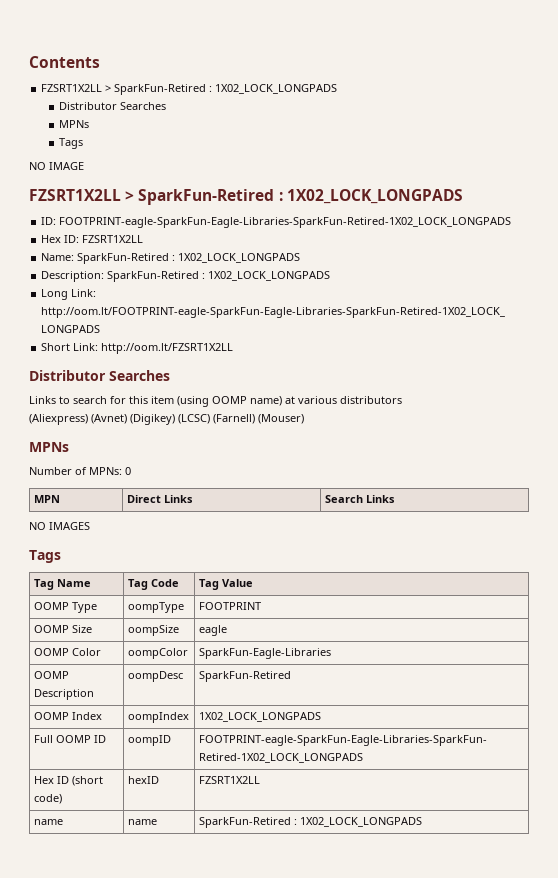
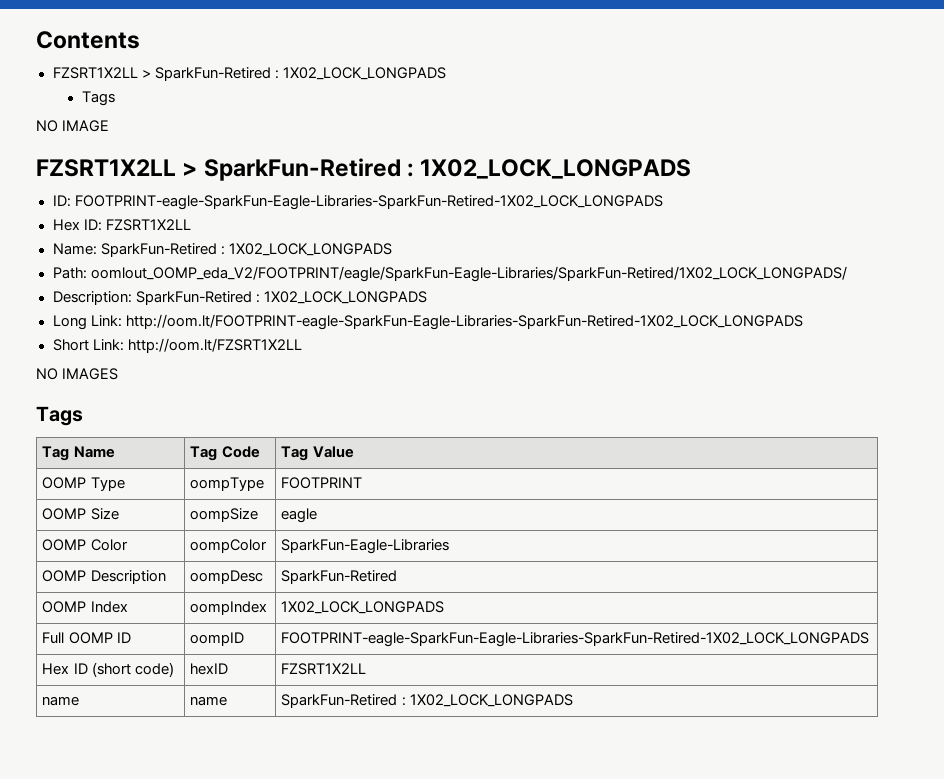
  Contents
  FZSRT1X2LL > SparkFun-Retired : 1X02_LOCK_LONGPADS
- Distributor Searches
- MPNs
+ Path: oomlout_OOMP_eda_V2/FOOTPRINT/eagle/SparkFun-Eagle-Libraries/SparkFun-Retired/1X02_LOCK_LONGPADS/
  Short Link: http://oom.lt/FZSRT1X2LL
- Distributor Searches
- Links to search for this item (using OOMP name) at various distributors
- (Aliexpress) (Avnet) (Digikey) (LCSC) (Farnell) (Mouser)
- MPNs
- Number of MPNs: 0
- MPN | Direct Links | Search Links

